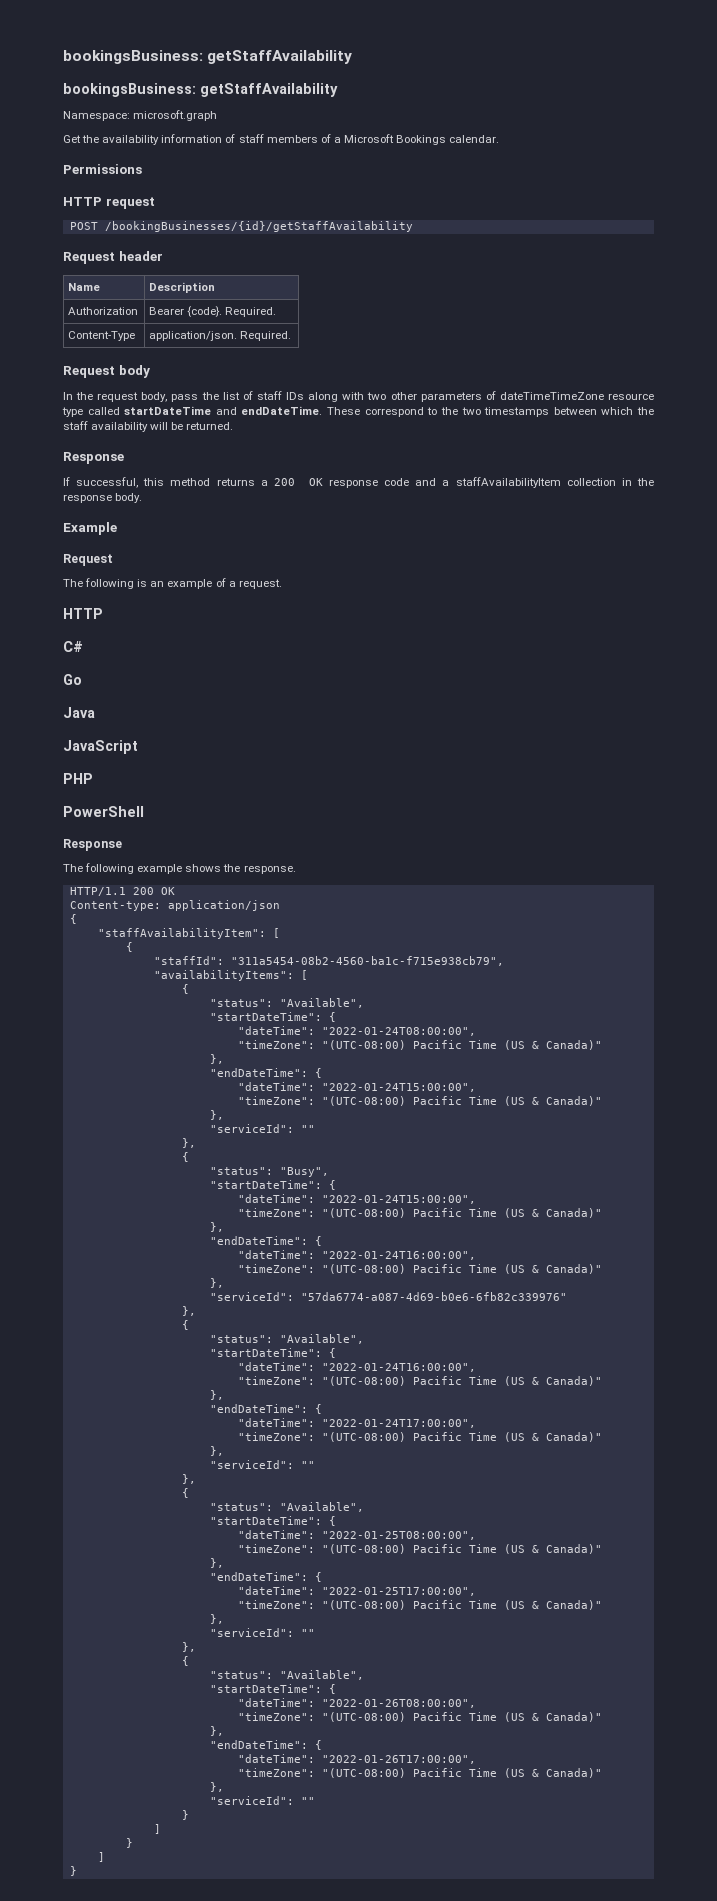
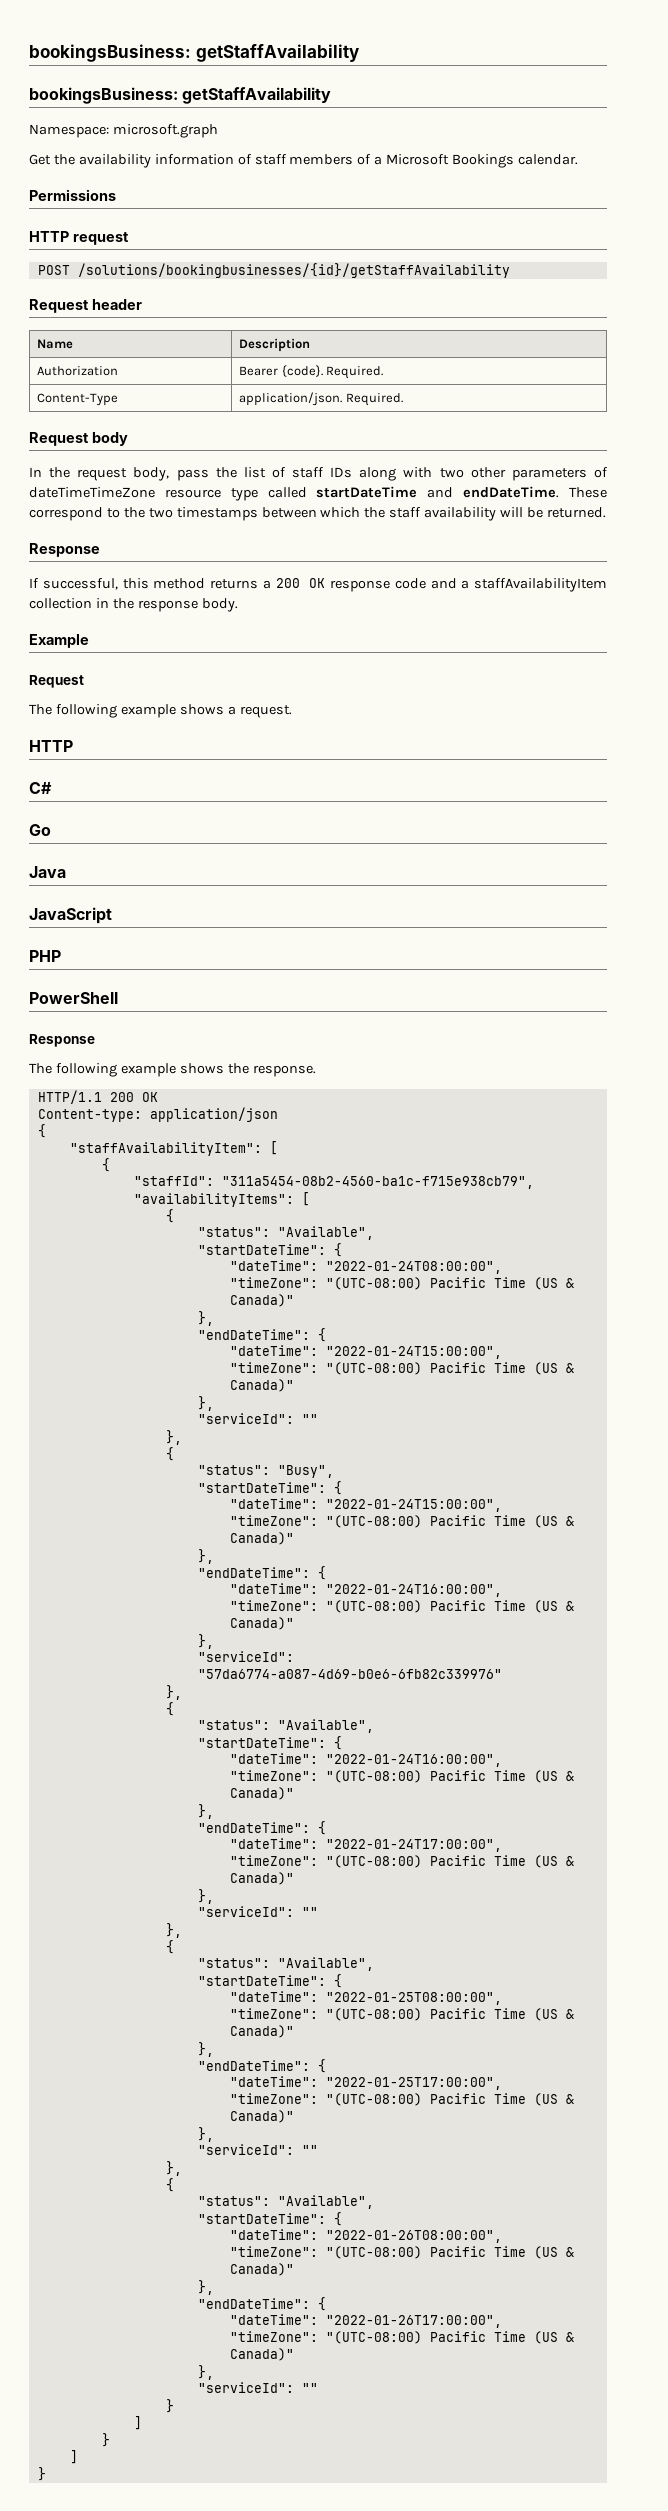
- POST /bookingBusinesses/{id}/getStaffAvailability
+ POST /solutions/bookingbusinesses/{id}/getStaffAvailability
- The following is an example of a request.
+ The following example shows a request.

